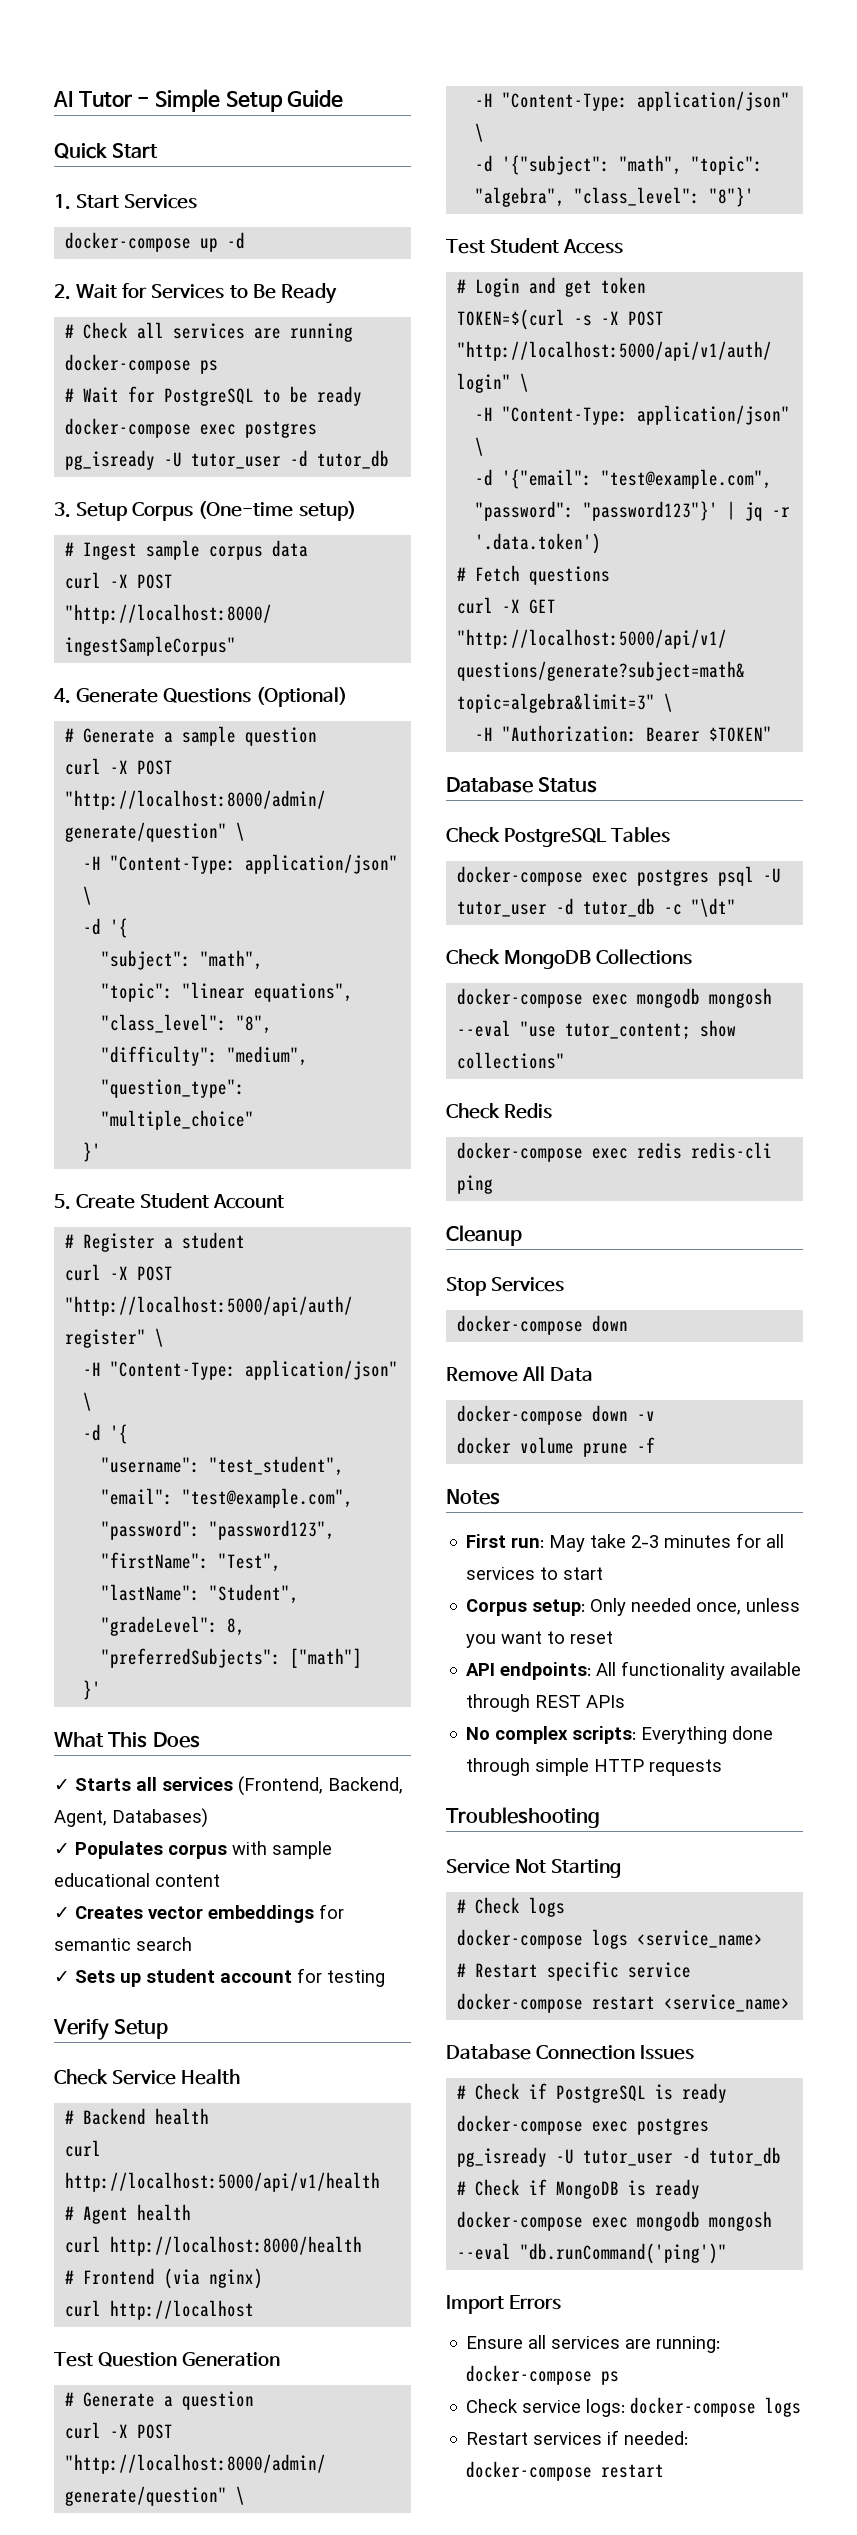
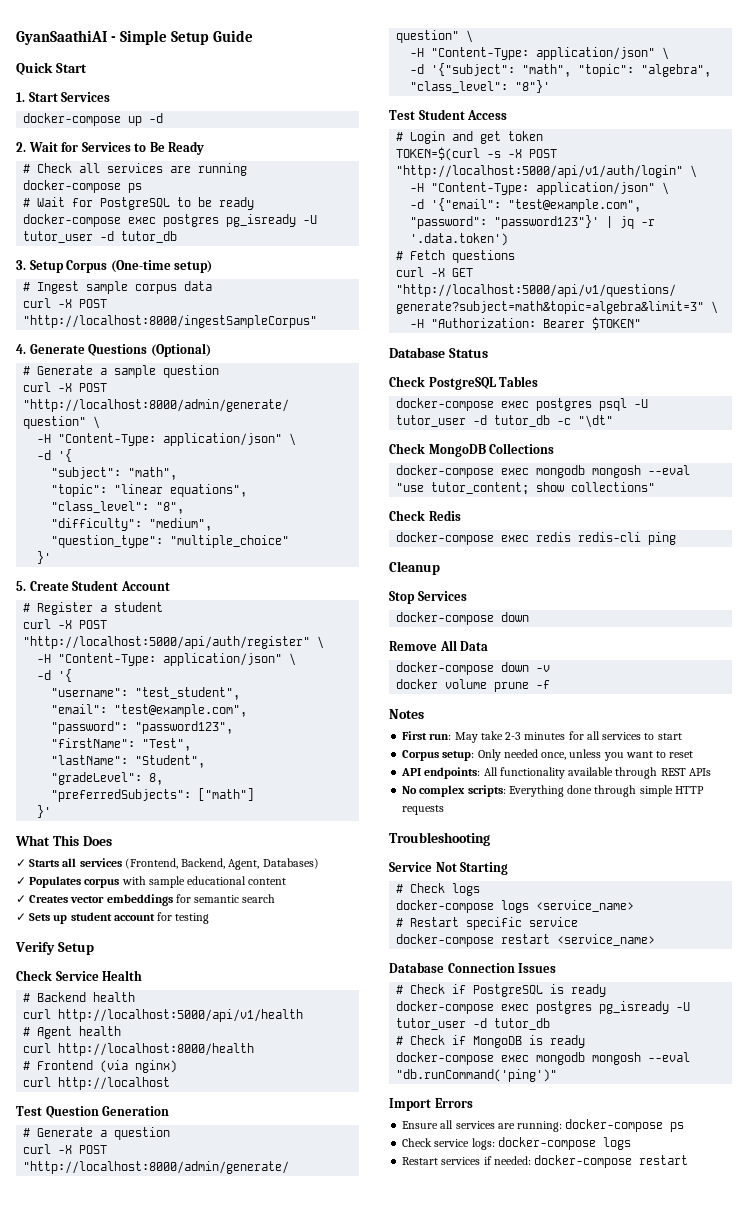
- AI Tutor - Simple Setup Guide
+ GyanSaathiAI - Simple Setup Guide

